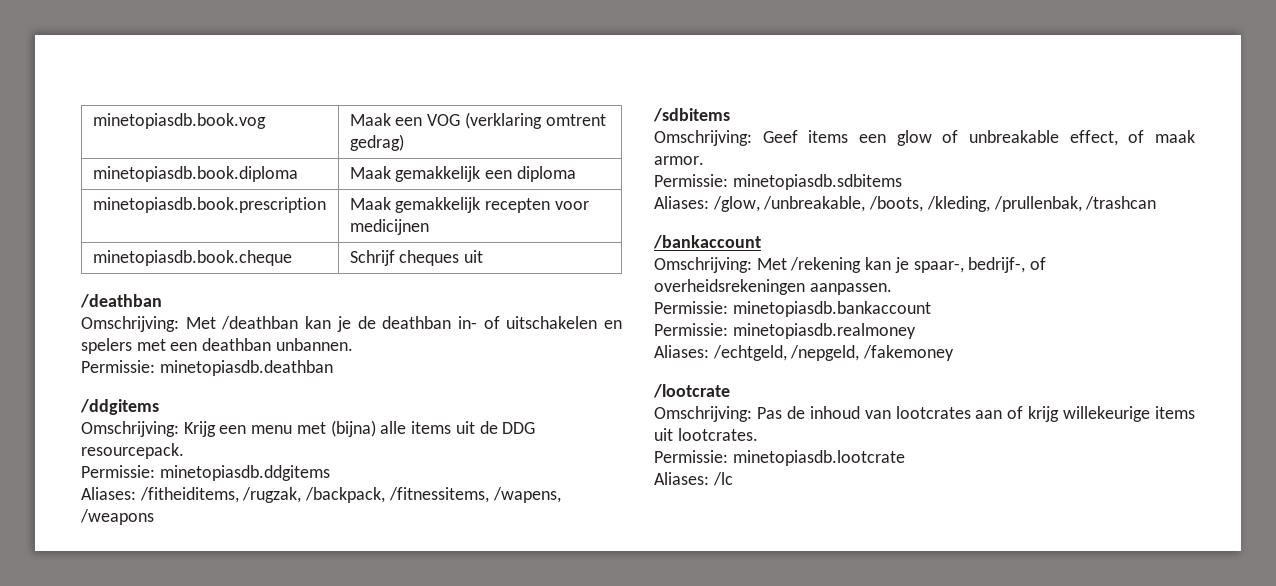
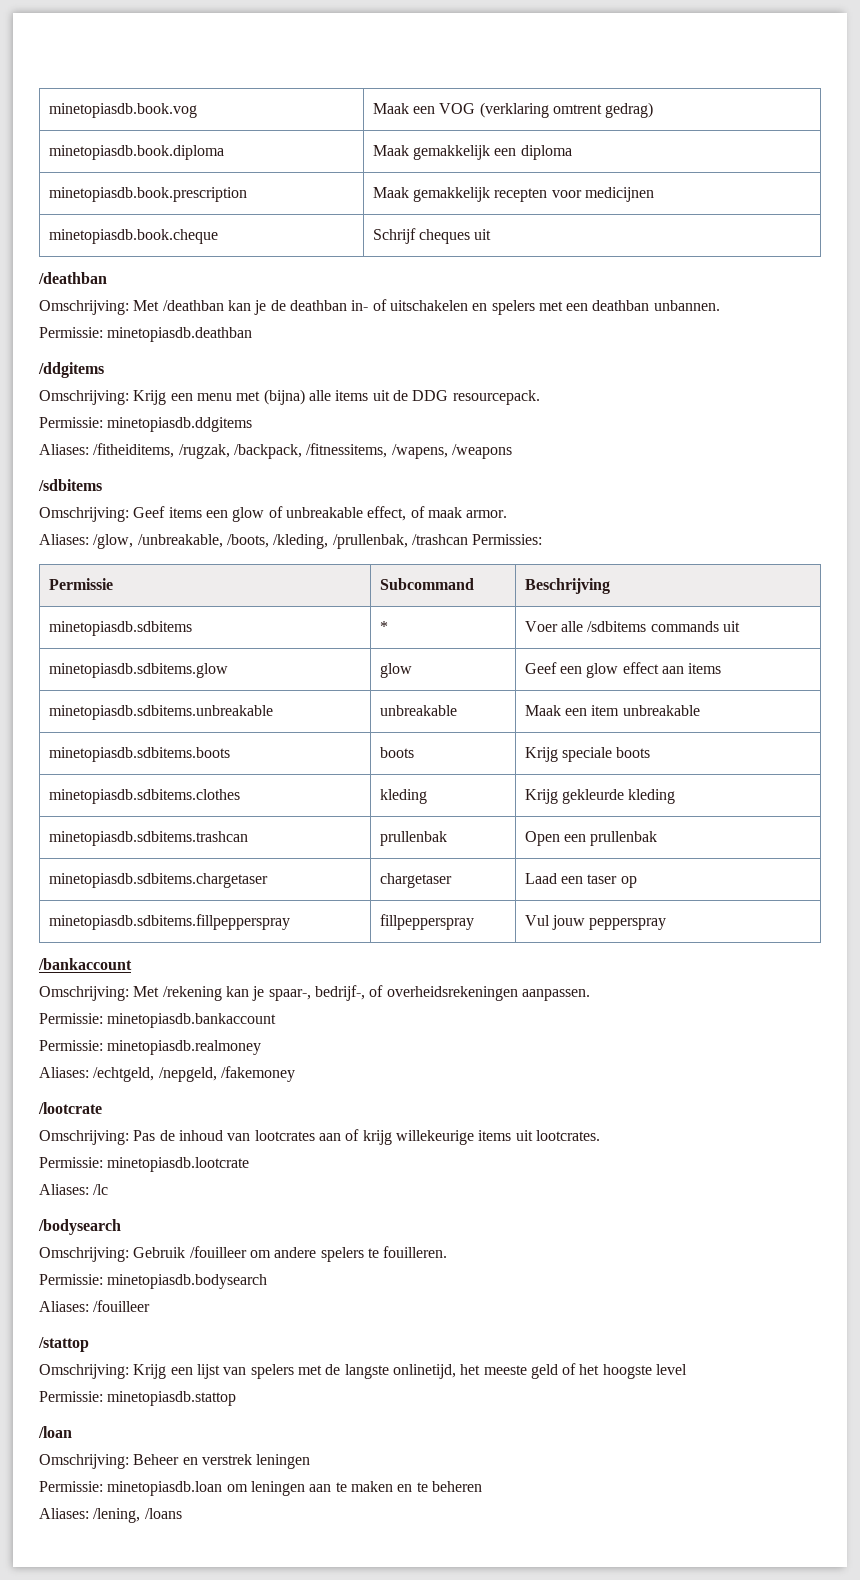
- Permissie: minetopiasdb.sdbitems
- Aliases: /glow, /unbreakable, /boots, /kleding, /prullenbak, /trashcan
+ Aliases: /glow, /unbreakable, /boots, /kleding, /prullenbak, /trashcan Permissies:
+ Permissie | Subcommand | Beschrijving
+ minetopiasdb.sdbitems | * | Voer alle /sdbitems commands uit
+ minetopiasdb.sdbitems.glow | glow | Geef een glow effect aan items
+ minetopiasdb.sdbitems.unbreakable | unbreakable | Maak een item unbreakable
+ minetopiasdb.sdbitems.boots | boots | Krijg speciale boots
+ minetopiasdb.sdbitems.clothes | kleding | Krijg gekleurde kleding
+ minetopiasdb.sdbitems.trashcan | prullenbak | Open een prullenbak
+ minetopiasdb.sdbitems.chargetaser | chargetaser | Laad een taser op
+ minetopiasdb.sdbitems.fillpepperspray | fillpepperspray | Vul jouw pepperspray
+ /bodysearch
+ Omschrijving: Gebruik /fouilleer om andere spelers te fouilleren.
+ Permissie: minetopiasdb.bodysearch
+ Aliases: /fouilleer
+ /stattop
+ Omschrijving: Krijg een lijst van spelers met de langste onlinetijd, het meeste geld of het hoogste level
+ Permissie: minetopiasdb.stattop
+ /loan
+ Omschrijving: Beheer en verstrek leningen
+ Permissie: minetopiasdb.loan om leningen aan te maken en te beheren
+ Aliases: /lening, /loans

